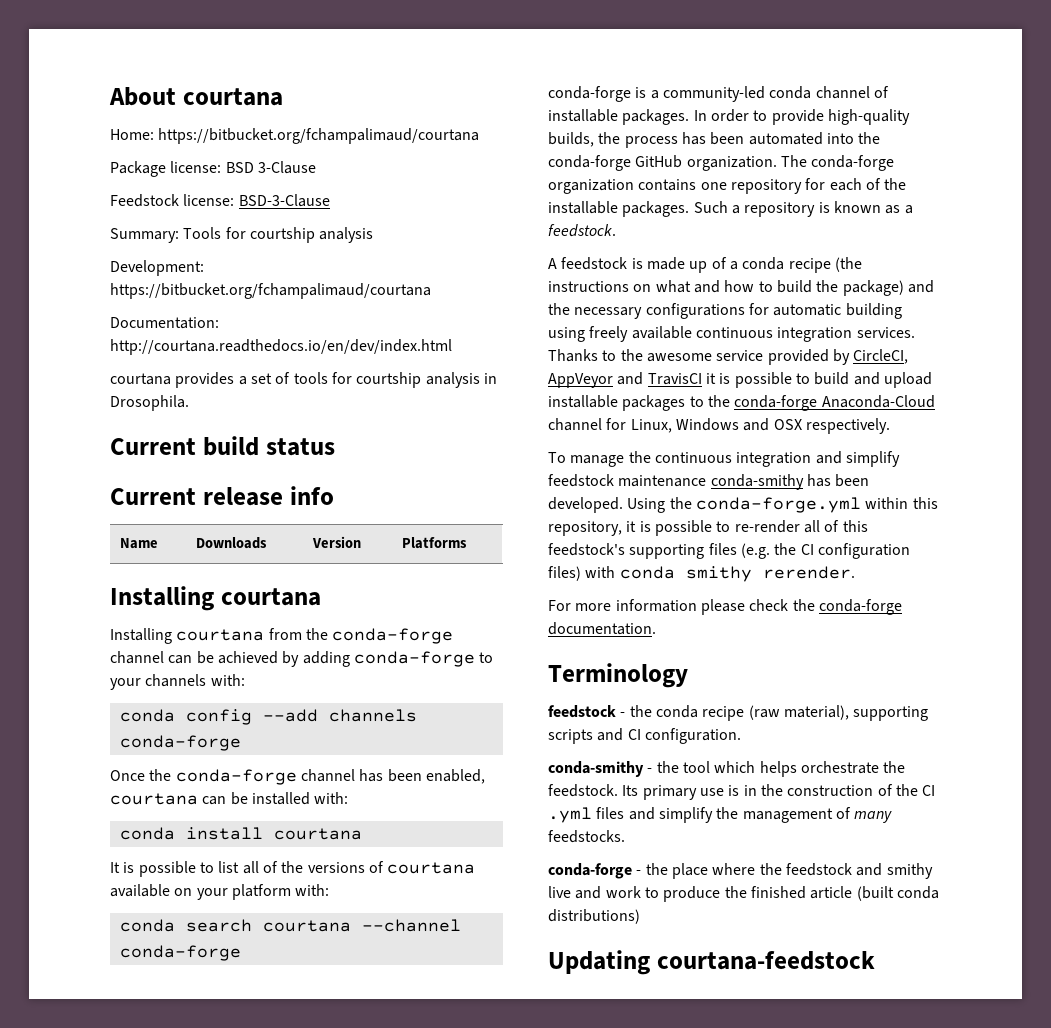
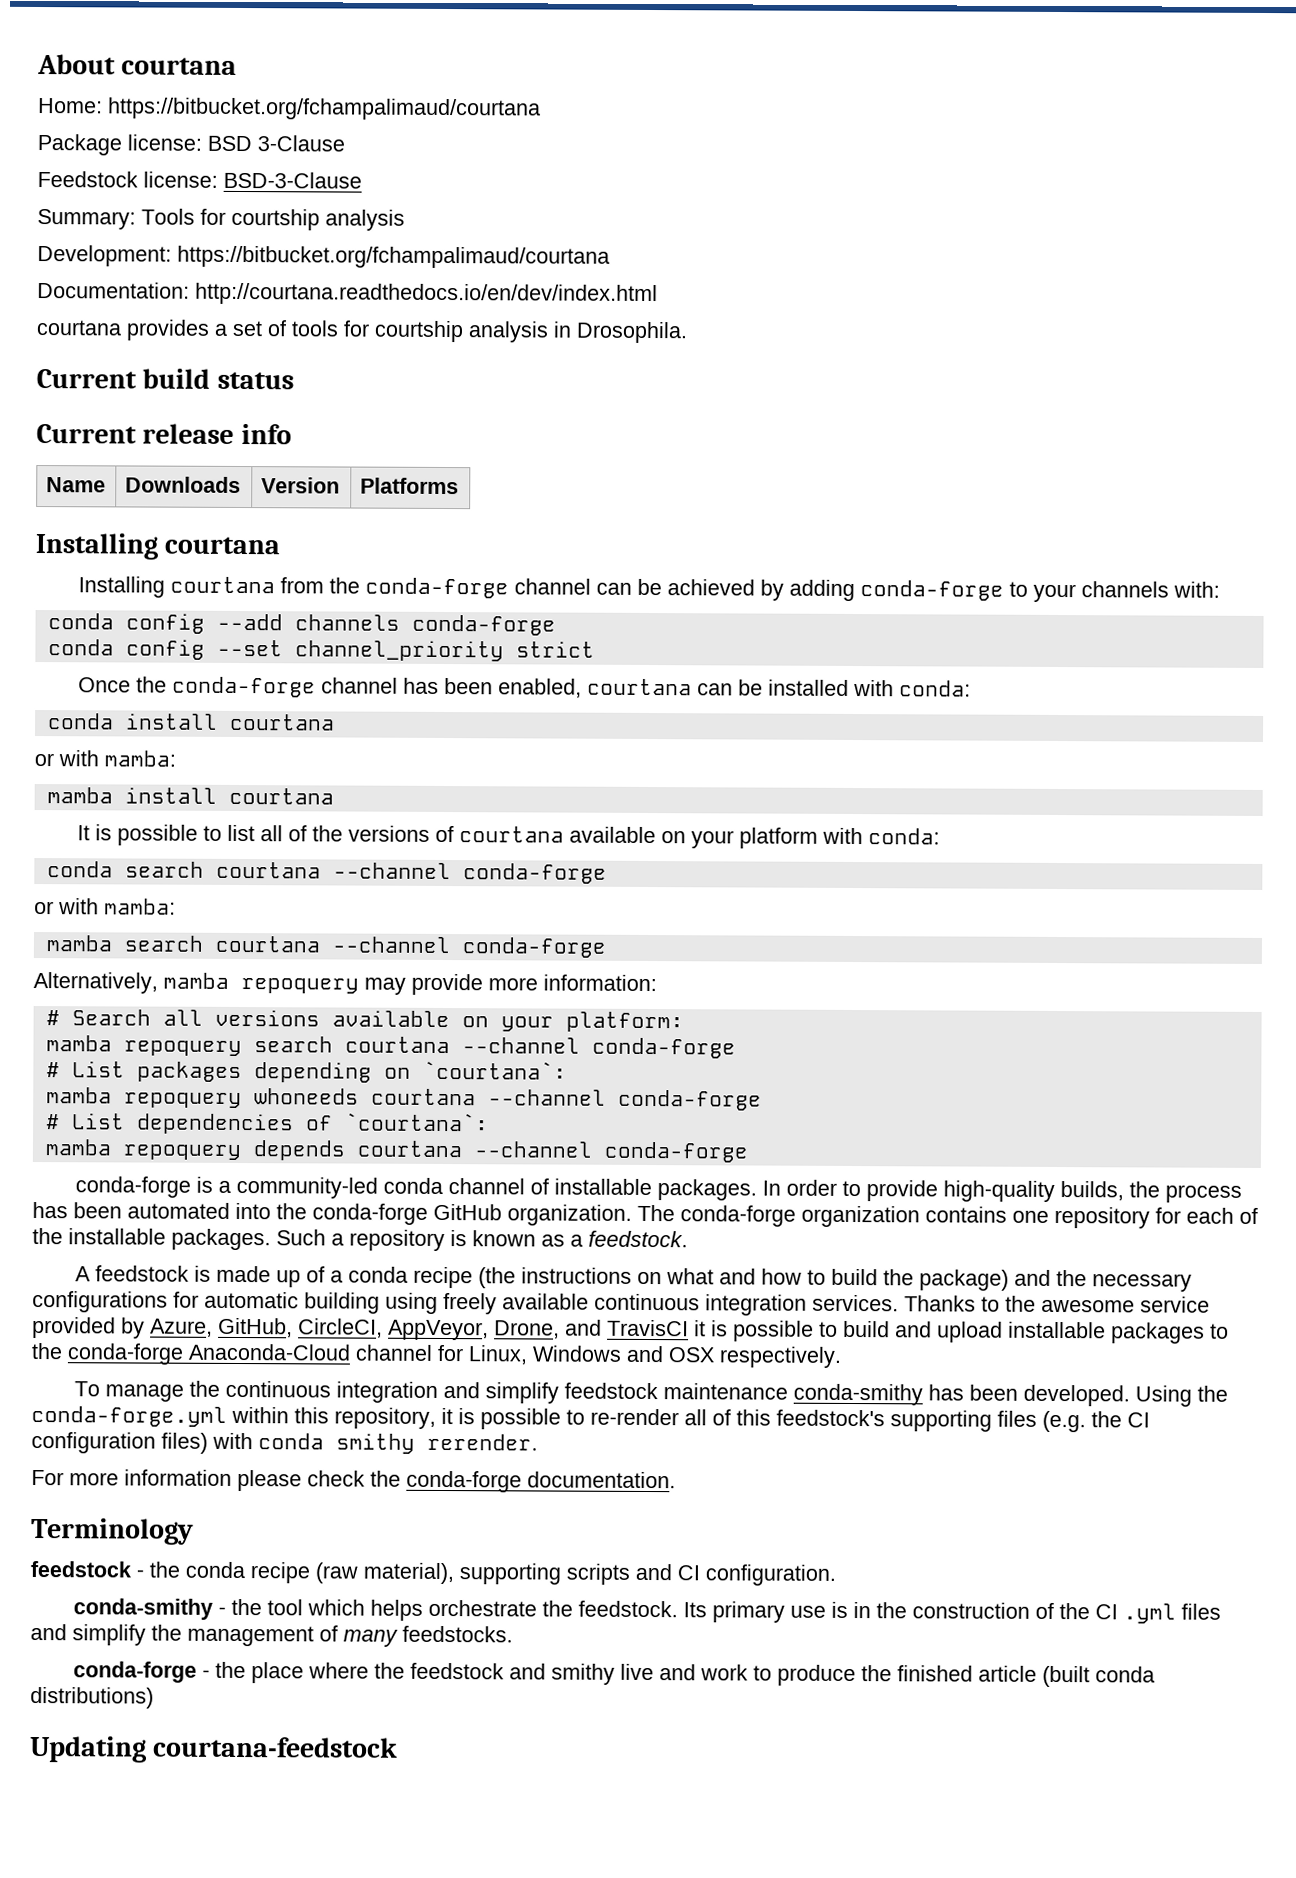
+ conda config --set channel_priority strict
- Once the conda-forge channel has been enabled, courtana can be installed with:
+ Once the conda-forge channel has been enabled, courtana can be installed with conda:
  conda install courtana
+ or with mamba:
+ mamba install courtana
- It is possible to list all of the versions of courtana available on your platform with:
+ It is possible to list all of the versions of courtana available on your platform with conda:
  conda search courtana --channel conda-forge
+ or with mamba:
+ mamba search courtana --channel conda-forge
+ Alternatively, mamba repoquery may provide more information:
+ # Search all versions available on your platform:
+ mamba repoquery search courtana --channel conda-forge
+ # List packages depending on `courtana`:
+ mamba repoquery whoneeds courtana --channel conda-forge
+ # List dependencies of `courtana`:
+ mamba repoquery depends courtana --channel conda-forge
- Thanks to the awesome service provided by CircleCI, AppVeyor and TravisCI it is possible to build and upload installable packages to the conda-forge Anaconda-Cloud channel for Linux, Windows and OSX respectively.
+ Thanks to the awesome service provided by Azure, GitHub, CircleCI, AppVeyor, Drone, and TravisCI it is possible to build and upload installable packages to the conda-forge Anaconda-Cloud channel for Linux, Windows and OSX respectively.

